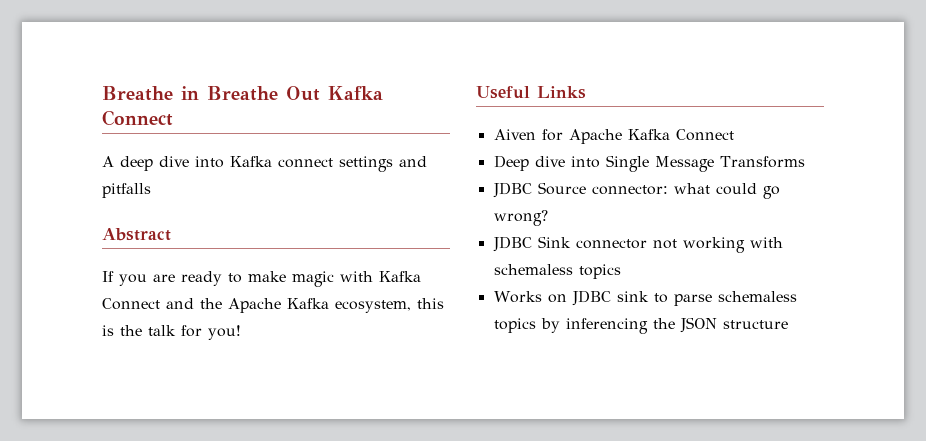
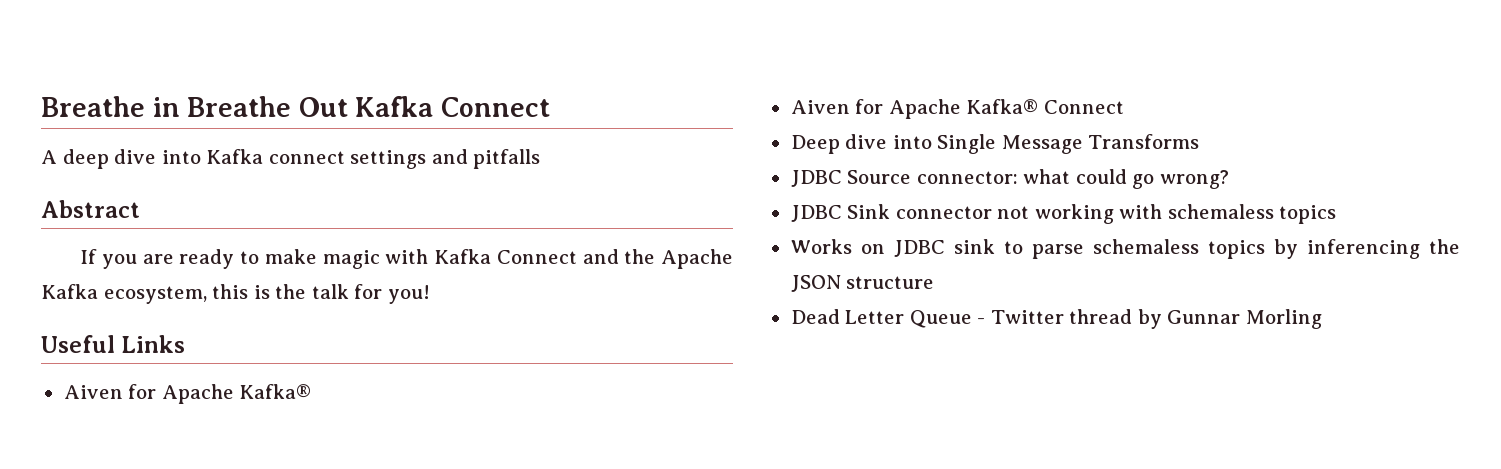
  Useful Links
- Aiven for Apache Kafka Connect
+ Aiven for Apache Kafka®
+ Aiven for Apache Kafka® Connect
+ Dead Letter Queue - Twitter thread by Gunnar Morling

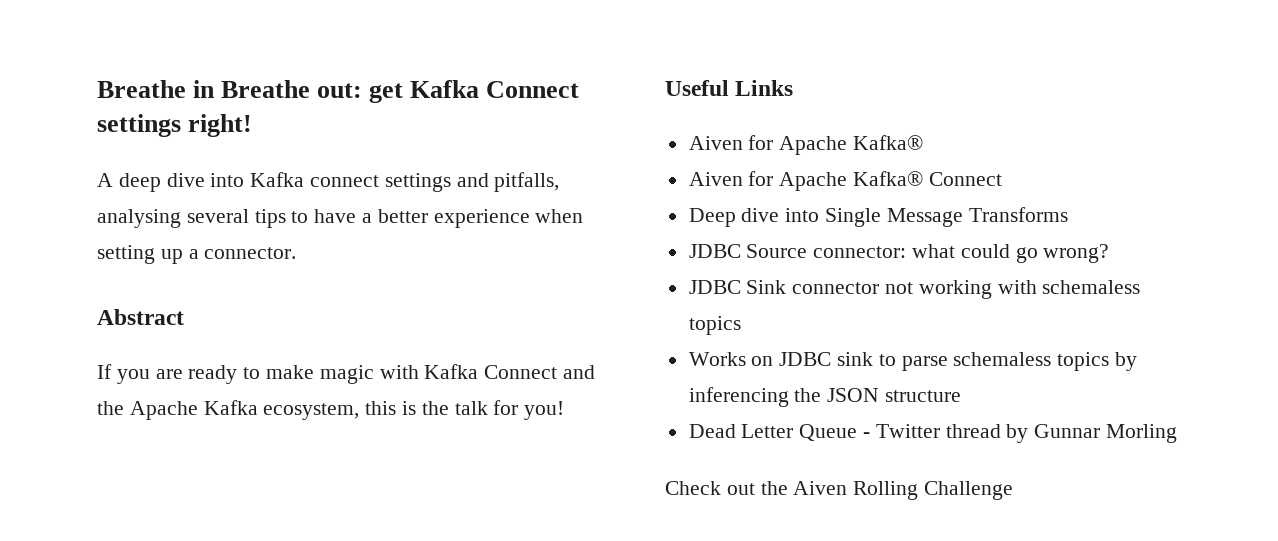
- Breathe in Breathe Out Kafka Connect
+ Breathe in Breathe out: get Kafka Connect settings right!
- A deep dive into Kafka connect settings and pitfalls
+ A deep dive into Kafka connect settings and pitfalls, analysing several tips to have a better experience when setting up a connector.
+ Check out the Aiven Rolling Challenge

